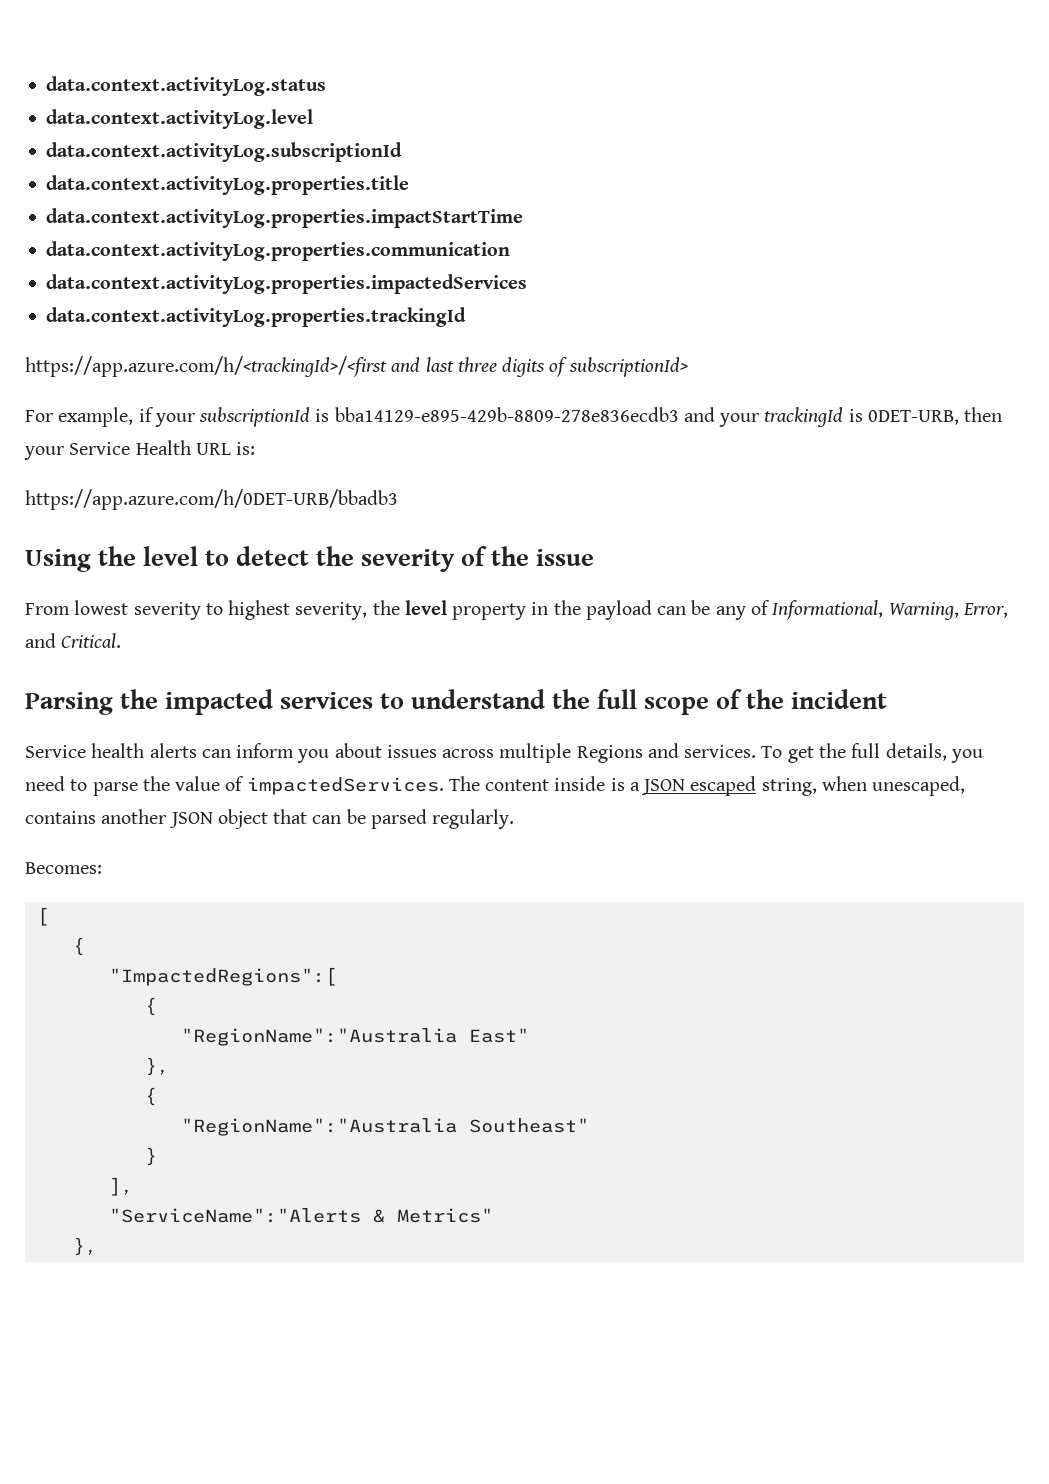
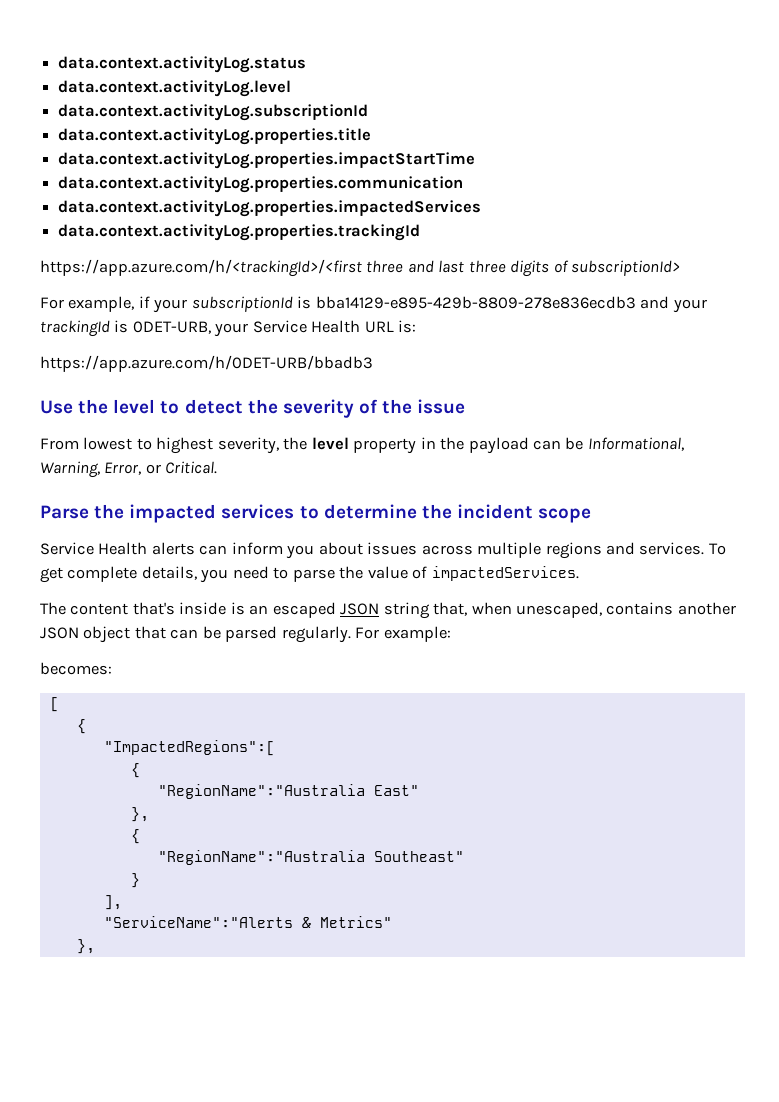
- https://app.azure.com/h/<trackingId>/<first and last three digits of subscriptionId>
+ https://app.azure.com/h/<trackingId>/<first three and last three digits of subscriptionId>
- For example, if your subscriptionId is bba14129-e895-429b-8809-278e836ecdb3 and your trackingId is 0DET-URB, then your Service Health URL is:
+ For example, if your subscriptionId is bba14129-e895-429b-8809-278e836ecdb3 and your trackingId is 0DET-URB, your Service Health URL is:
- Using the level to detect the severity of the issue
+ Use the level to detect the severity of the issue
- From lowest severity to highest severity, the level property in the payload can be any of Informational, Warning, Error, and Critical.
+ From lowest to highest severity, the level property in the payload can be Informational, Warning, Error, or Critical.
- Parsing the impacted services to understand the full scope of the incident
- Service health alerts can inform you about issues across multiple Regions and services.
+ Parse the impacted services to determine the incident scope
+ Service Health alerts can inform you about issues across multiple regions and services.
- To get the full details, you need to parse the value of impactedServices. The content inside is a JSON escaped string, when unescaped, contains another JSON object that can be parsed regularly.
- Becomes:
+ To get complete details, you need to parse the value of impactedServices.
+ The content that's inside is an escaped JSON string that, when unescaped, contains another JSON object that can be parsed regularly. For example:
+ becomes:

